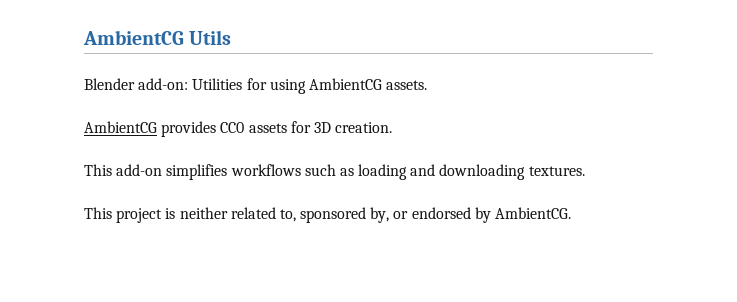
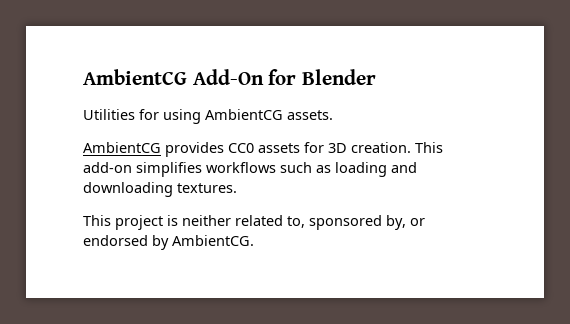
- AmbientCG Utils
- Blender add-on: Utilities for using AmbientCG assets.
+ AmbientCG Add-On for Blender
+ Utilities for using AmbientCG assets.
- AmbientCG provides CC0 assets for 3D creation.
- This add-on simplifies workflows such as loading and downloading textures.
+ AmbientCG provides CC0 assets for 3D creation. This add-on simplifies workflows such as loading and downloading textures.

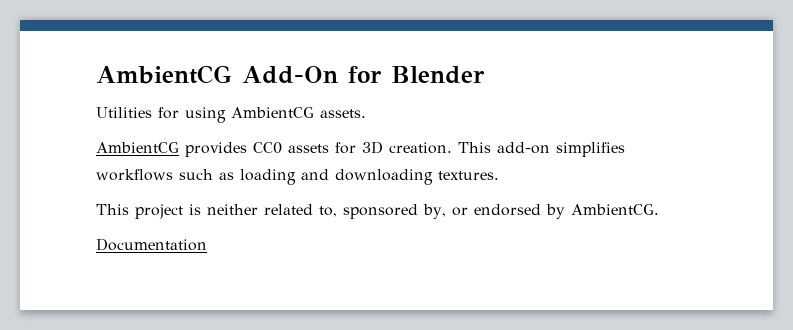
+ Documentation

